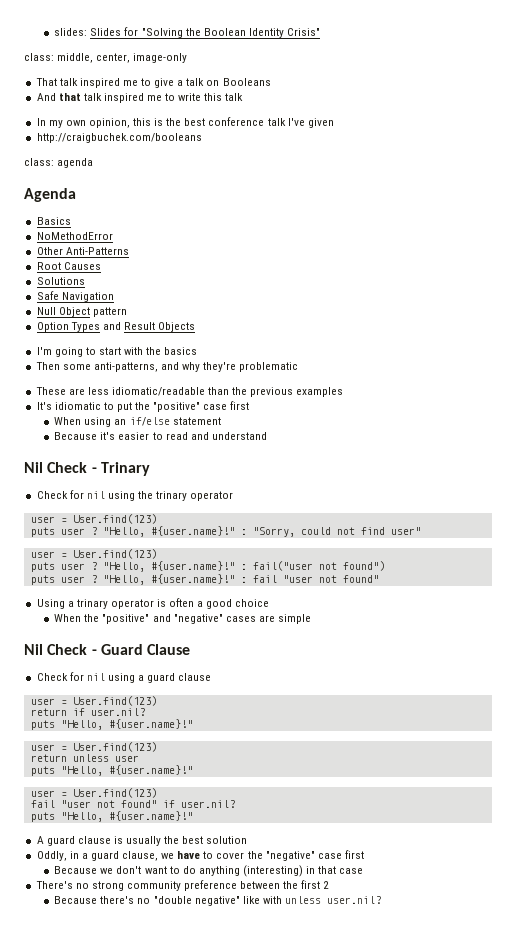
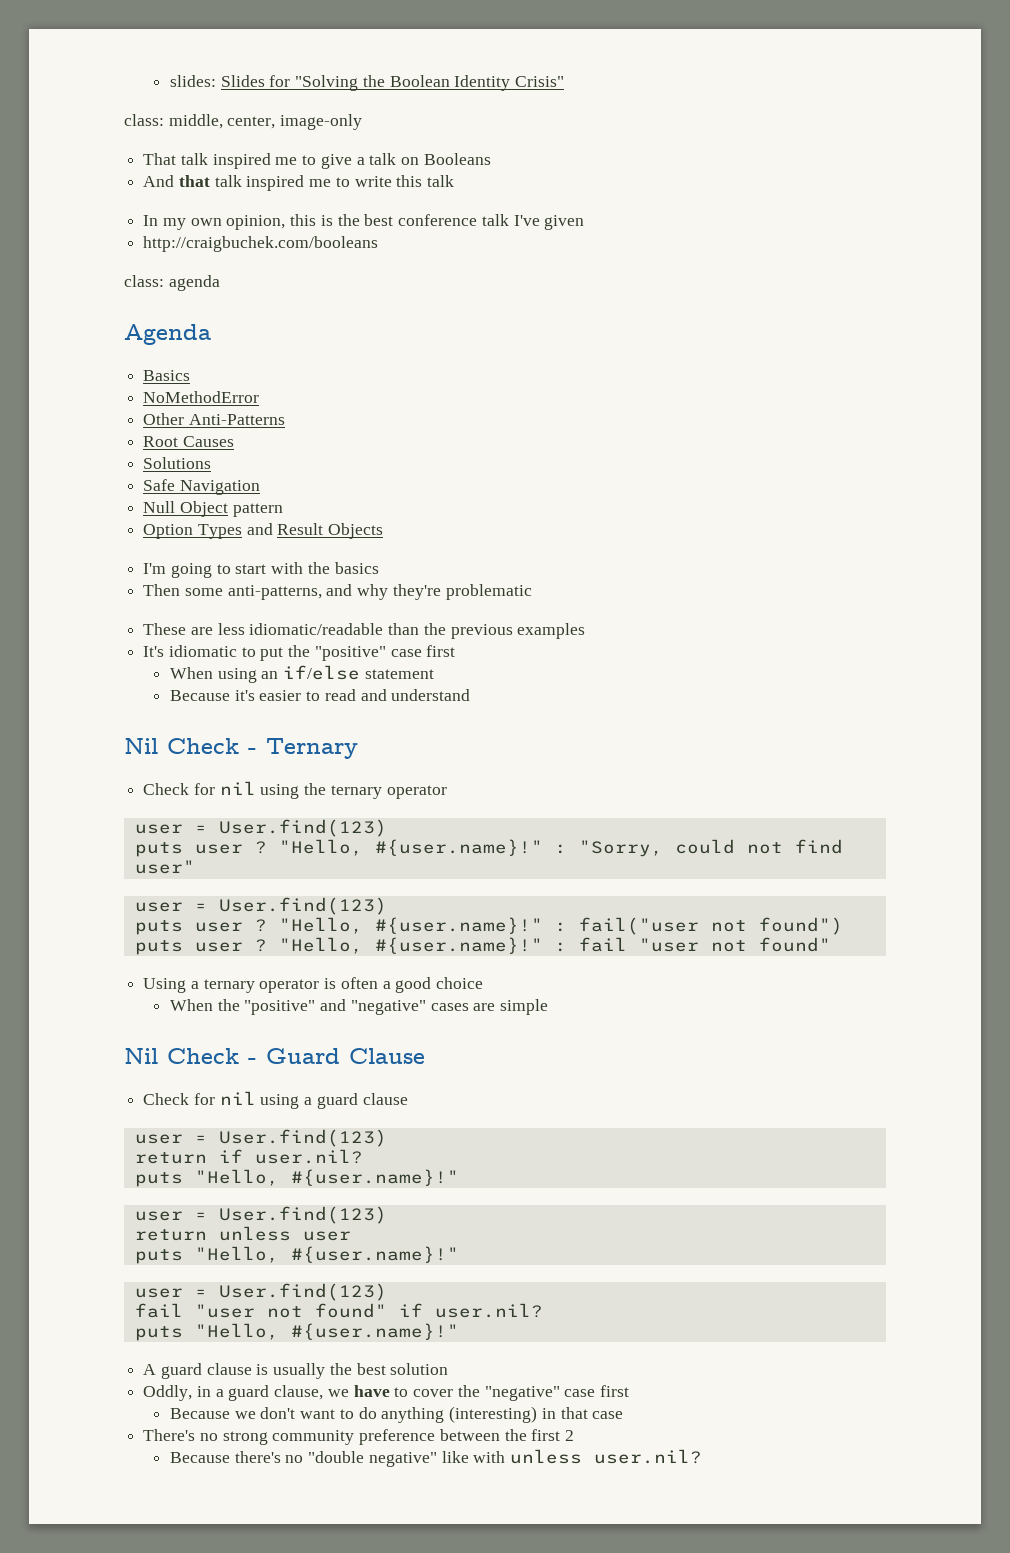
- Nil Check - Trinary
+ Nil Check - Ternary
- Check for nil using the trinary operator
+ Check for nil using the ternary operator
- Using a trinary operator is often a good choice
+ Using a ternary operator is often a good choice

